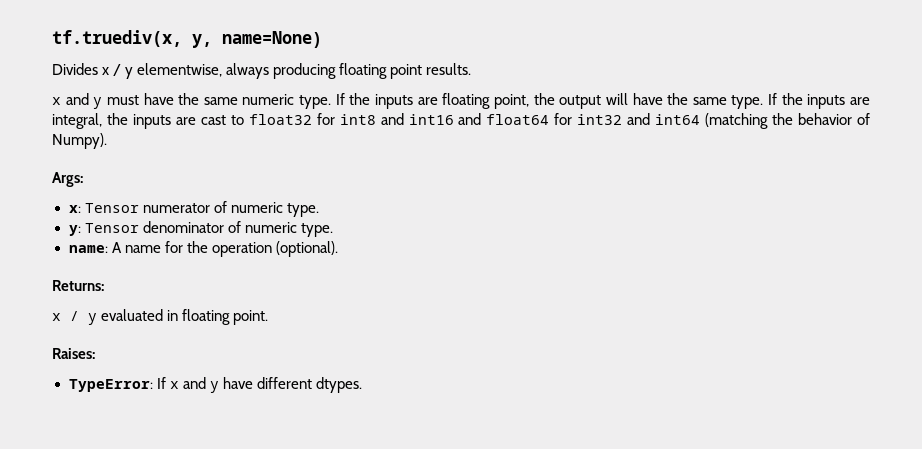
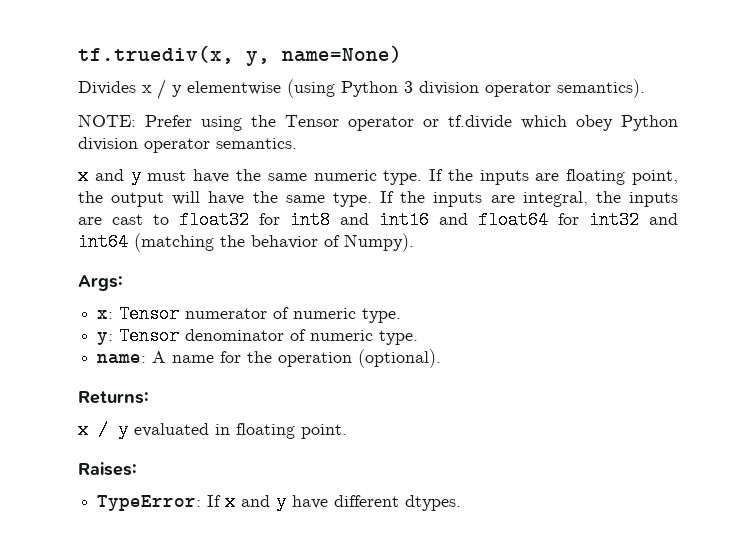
- Divides x / y elementwise, always producing floating point results.
+ Divides x / y elementwise (using Python 3 division operator semantics).
+ NOTE: Prefer using the Tensor operator or tf.divide which obey Python division operator semantics.

